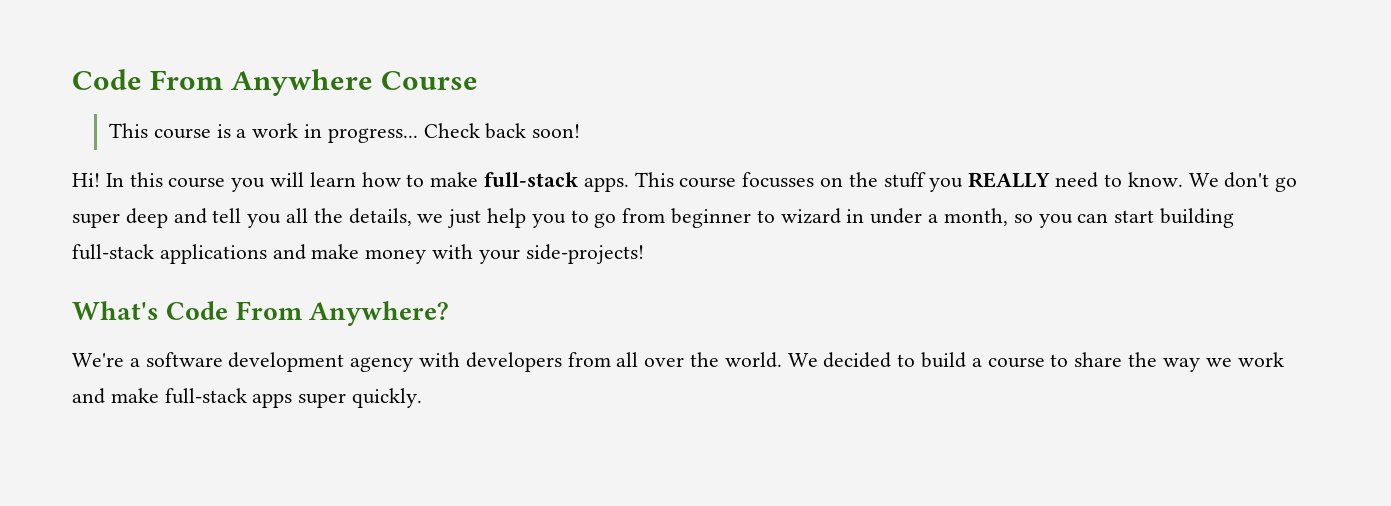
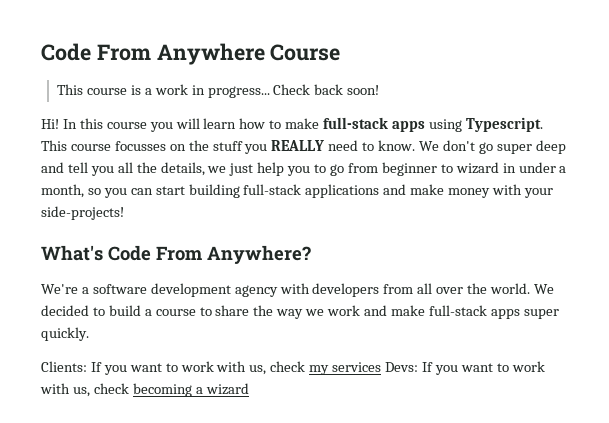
- In this course you will learn how to make full-stack apps.
+ In this course you will learn how to make full-stack apps using Typescript.
+ Clients: If you want to work with us, check my services Devs: If you want to work with us, check becoming a wizard

